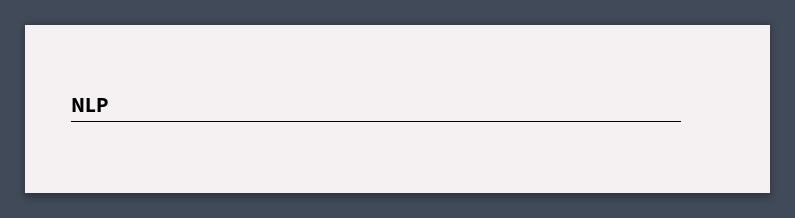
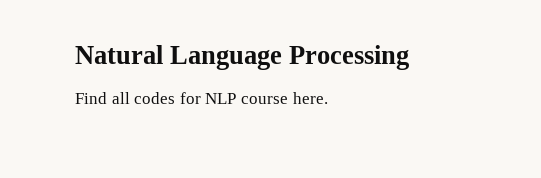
- NLP
+ Natural Language Processing
+ Find all codes for NLP course here.

